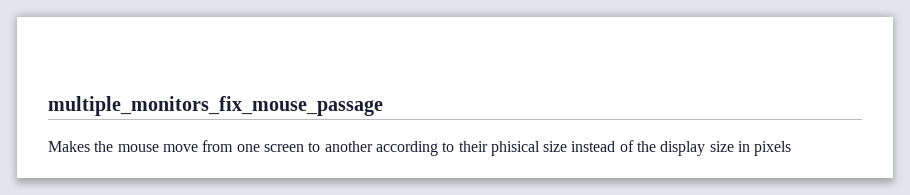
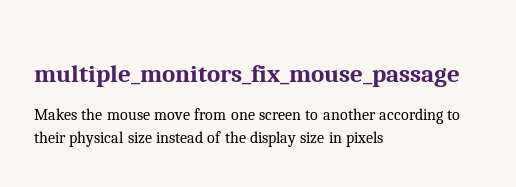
- Makes the mouse move from one screen to another according to their phisical size instead of the display size in pixels
+ Makes the mouse move from one screen to another according to their physical size instead of the display size in pixels

